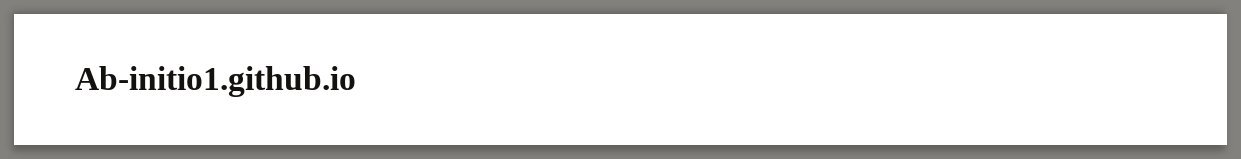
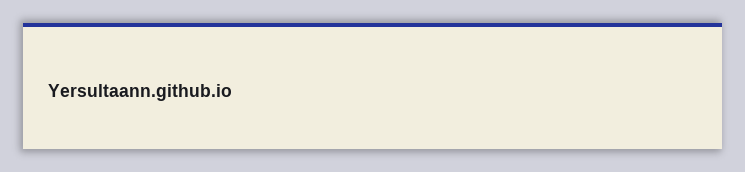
- Ab-initio1.github.io
+ Yersultaann.github.io

